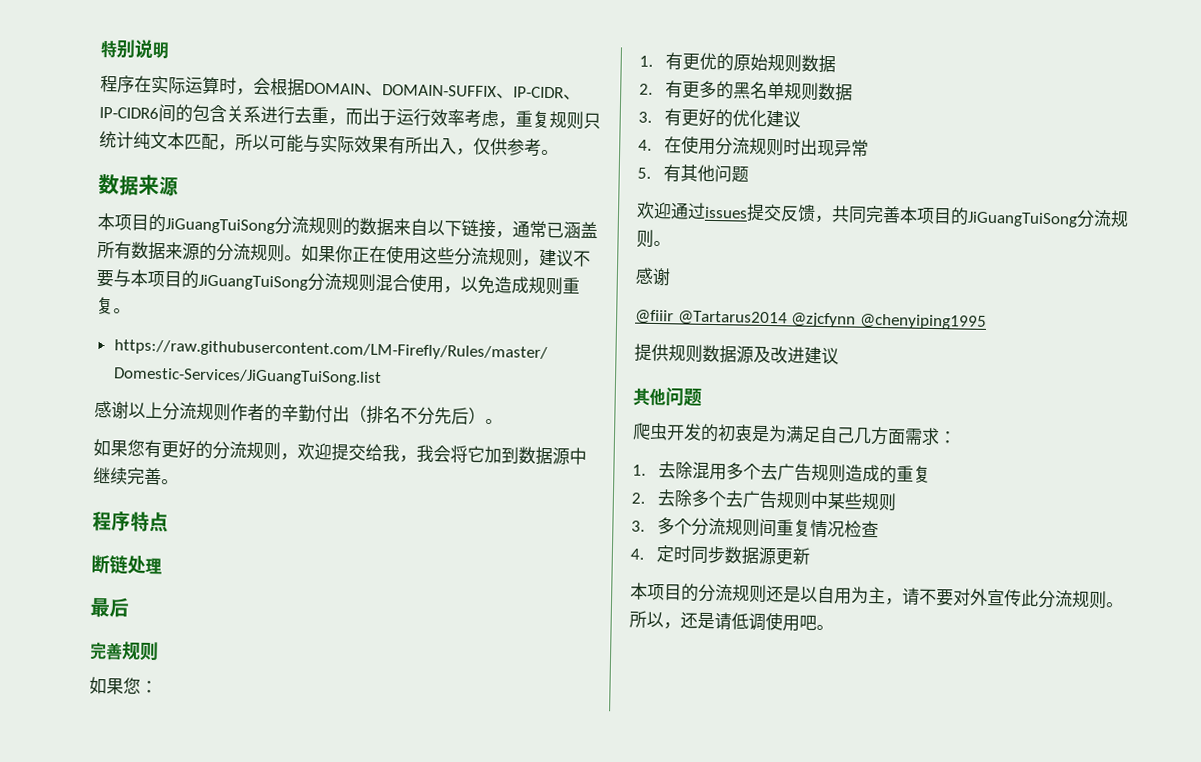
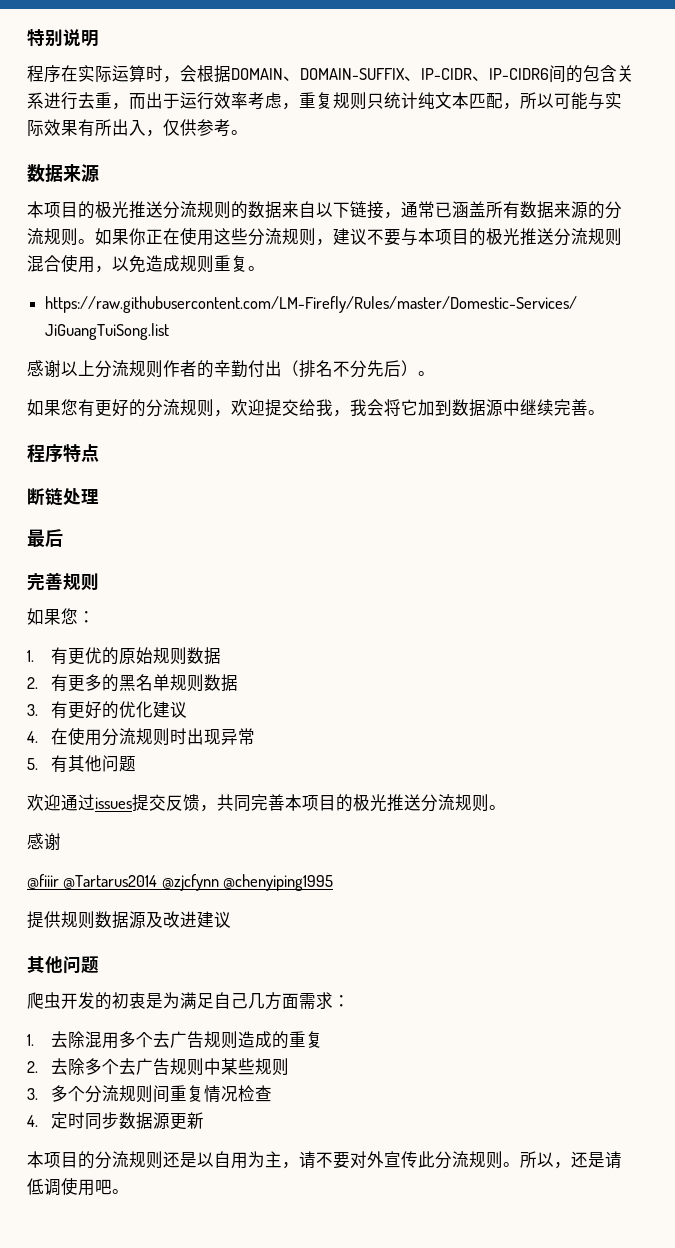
- 本项目的JiGuangTuiSong分流规则的数据来自以下链接，通常已涵盖所有数据来源的分流规则。
+ 本项目的极光推送分流规则的数据来自以下链接，通常已涵盖所有数据来源的分流规则。
- 如果你正在使用这些分流规则，建议不要与本项目的JiGuangTuiSong分流规则混合使用，以免造成规则重复。
+ 如果你正在使用这些分流规则，建议不要与本项目的极光推送分流规则混合使用，以免造成规则重复。
- 欢迎通过issues提交反馈，共同完善本项目的JiGuangTuiSong分流规则。
+ 欢迎通过issues提交反馈，共同完善本项目的极光推送分流规则。

